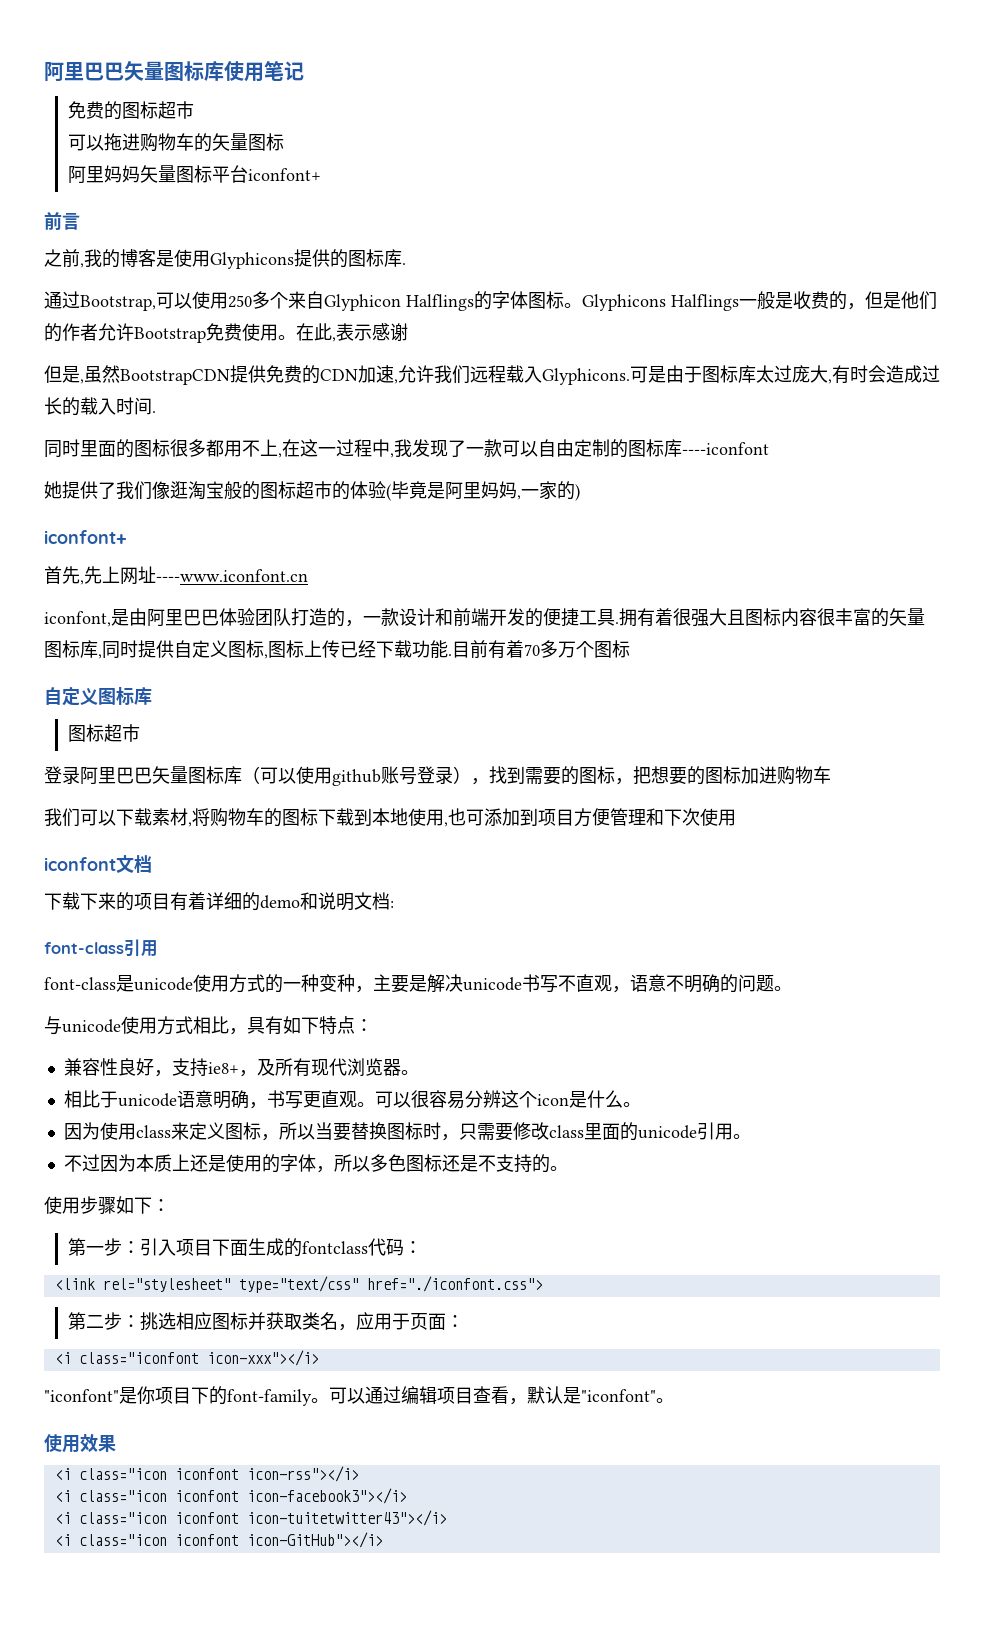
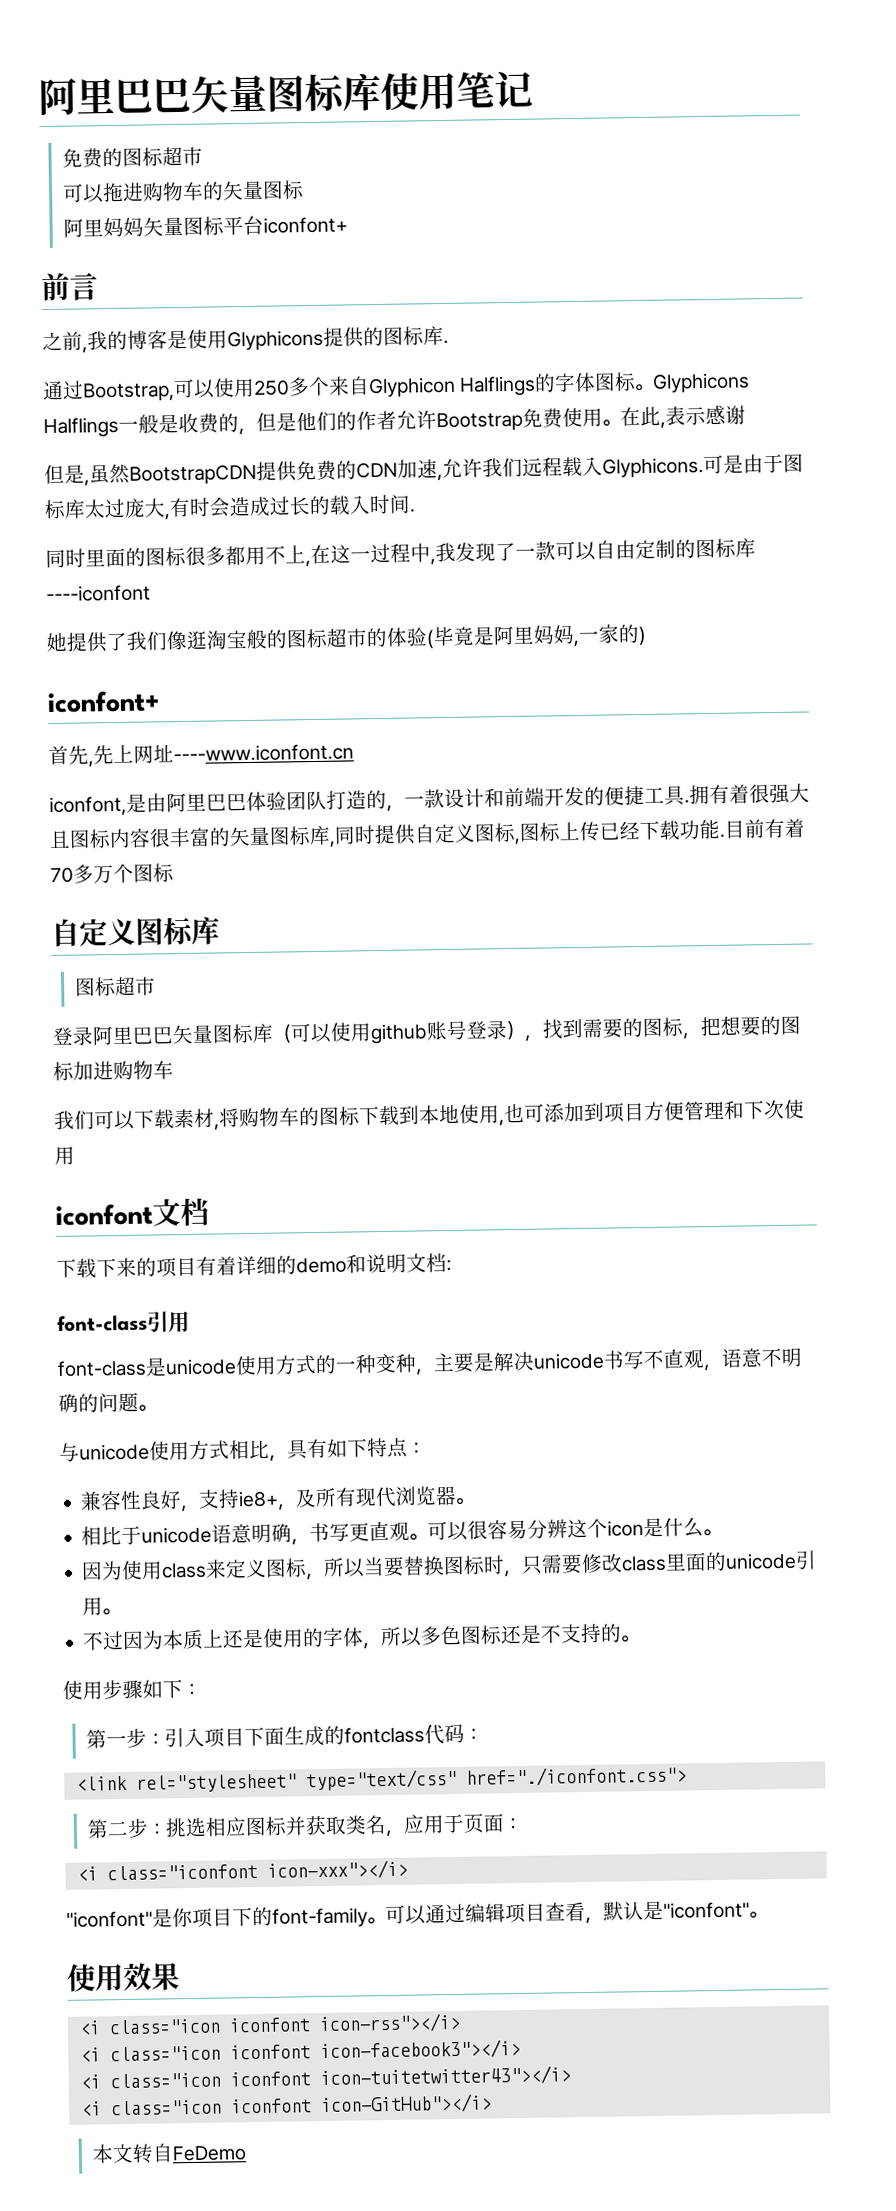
+ 本文转自FeDemo

